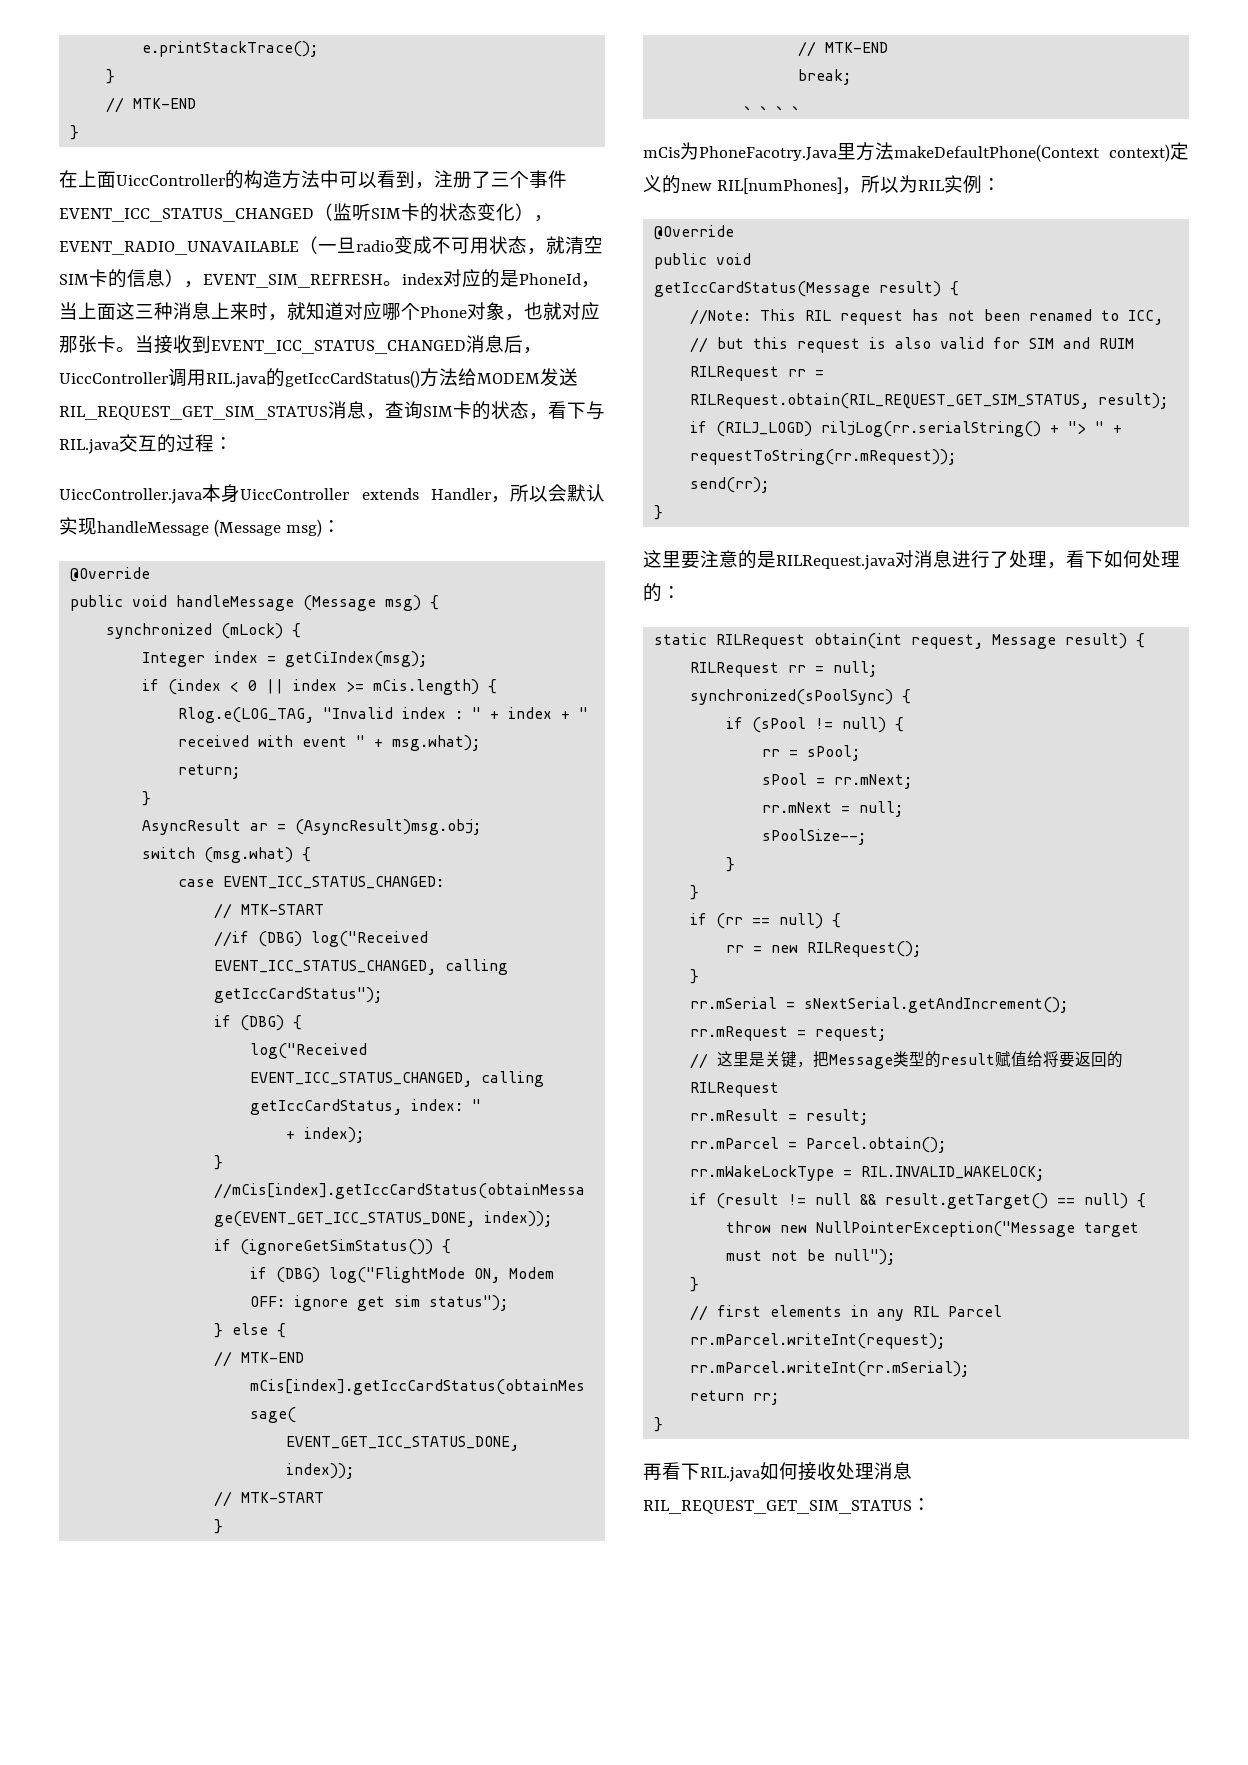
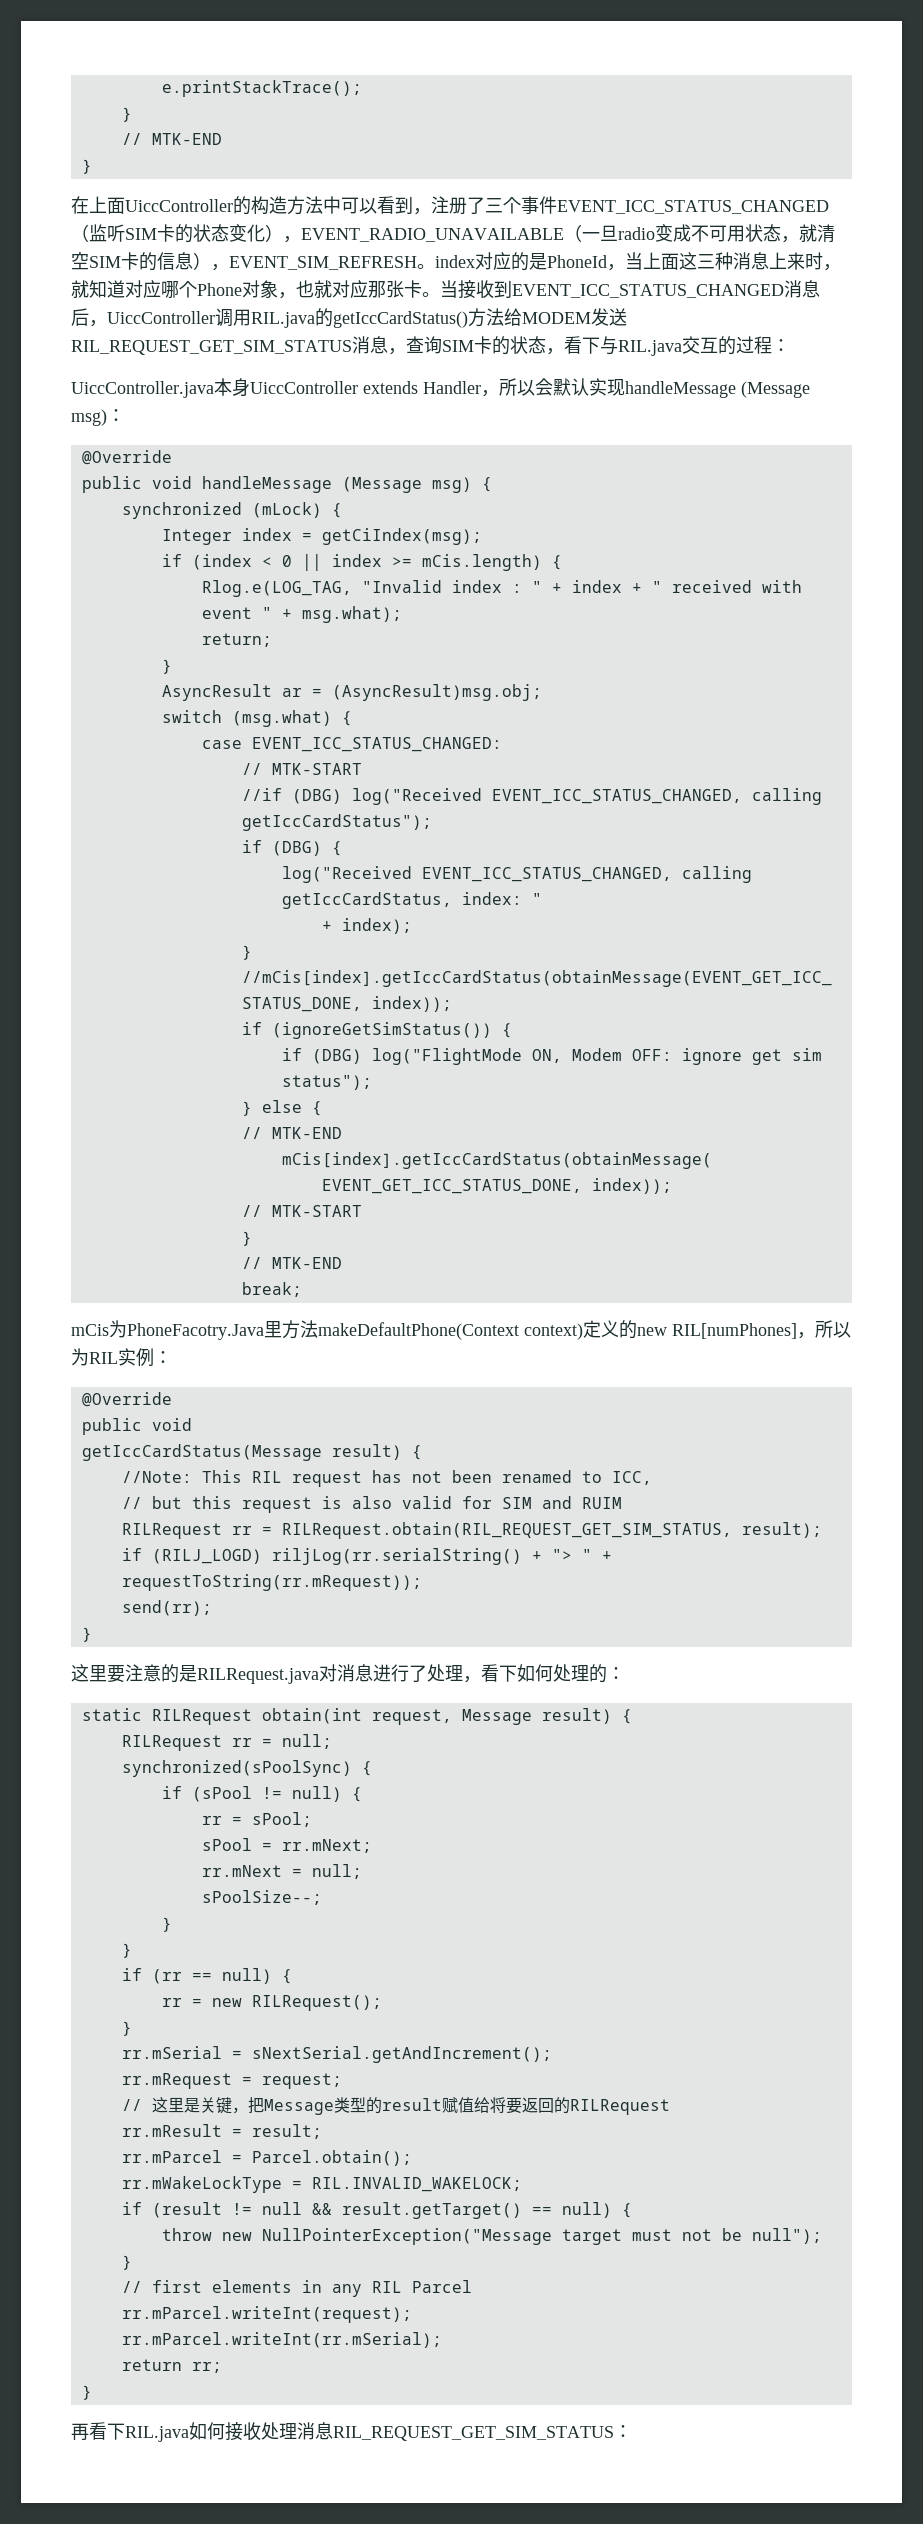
- 、、、、

